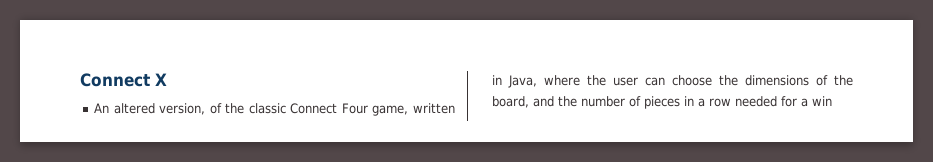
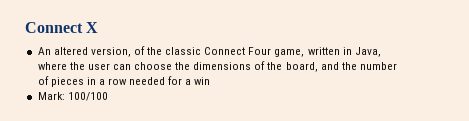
+ Mark: 100/100

